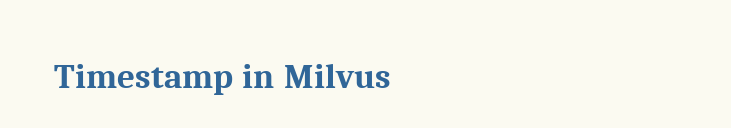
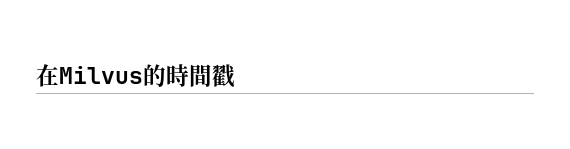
- Timestamp in Milvus
+ 在Milvus的時間戳

